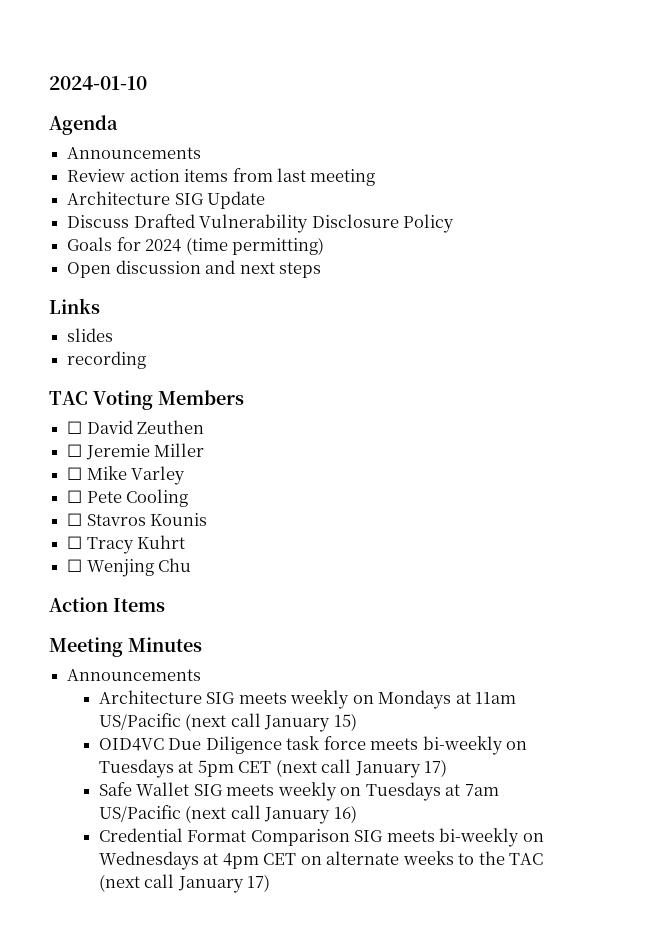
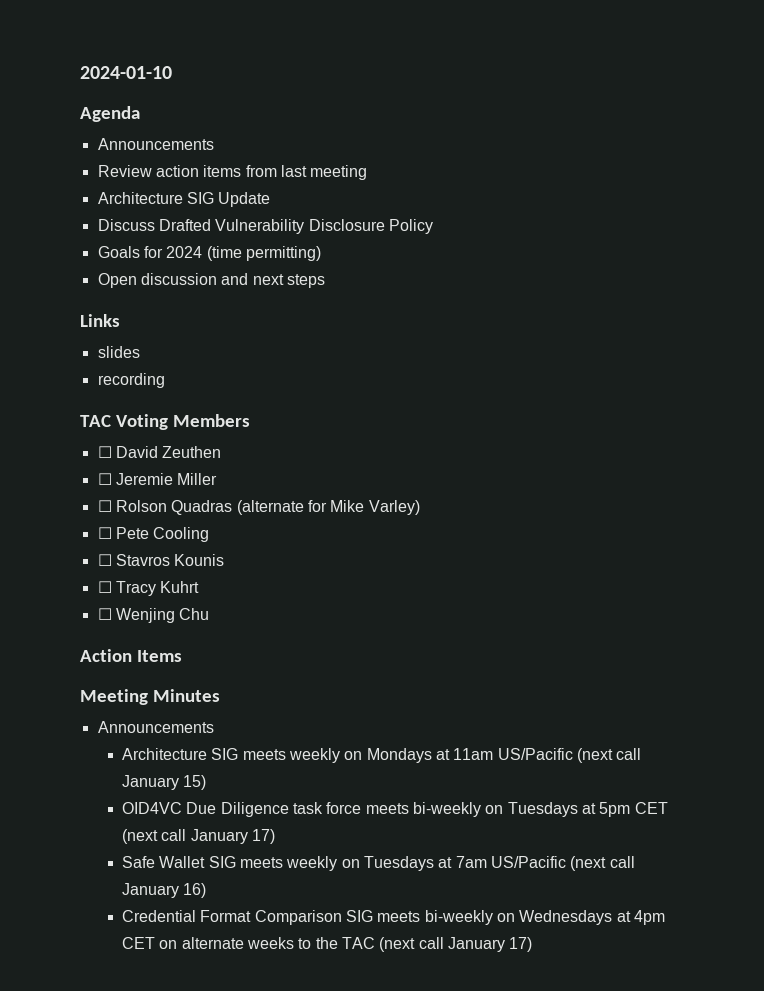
- ☐ Mike Varley
+ ☐ Rolson Quadras (alternate for Mike Varley)

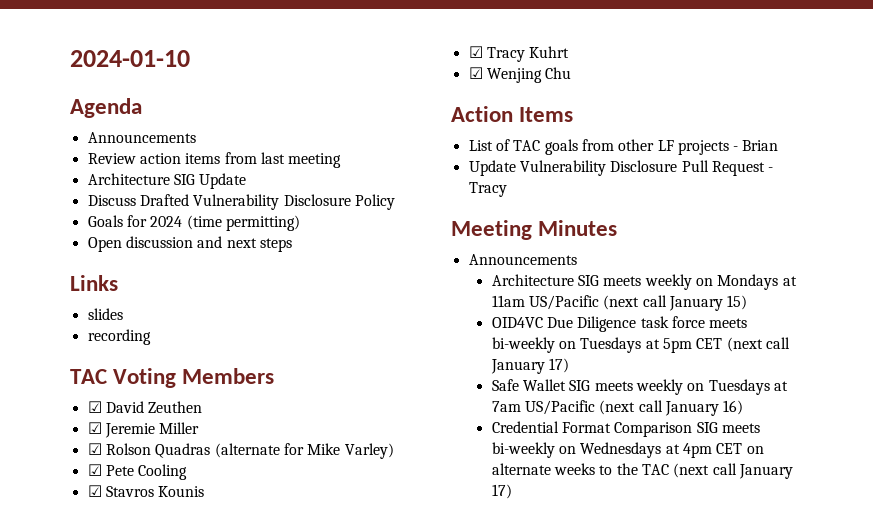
- ☐ David Zeuthen
+ ☑ David Zeuthen
- ☐ Jeremie Miller
+ ☑ Jeremie Miller
- ☐ Rolson Quadras (alternate for Mike Varley)
+ ☑ Rolson Quadras (alternate for Mike Varley)
- ☐ Pete Cooling
+ ☑ Pete Cooling
- ☐ Stavros Kounis
+ ☑ Stavros Kounis
- ☐ Tracy Kuhrt
+ ☑ Tracy Kuhrt
- ☐ Wenjing Chu
+ ☑ Wenjing Chu
+ List of TAC goals from other LF projects - Brian
+ Update Vulnerability Disclosure Pull Request - Tracy

